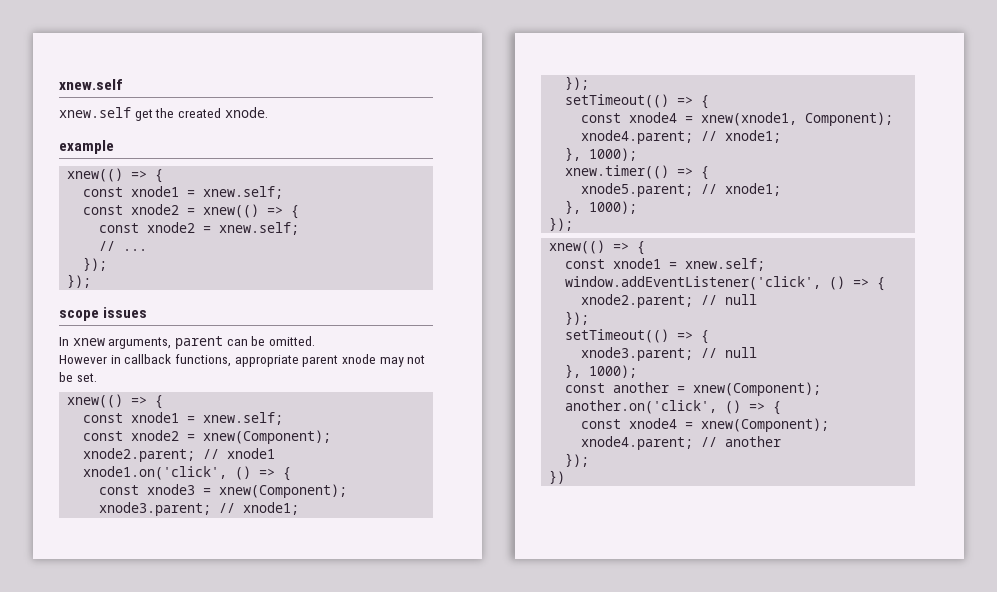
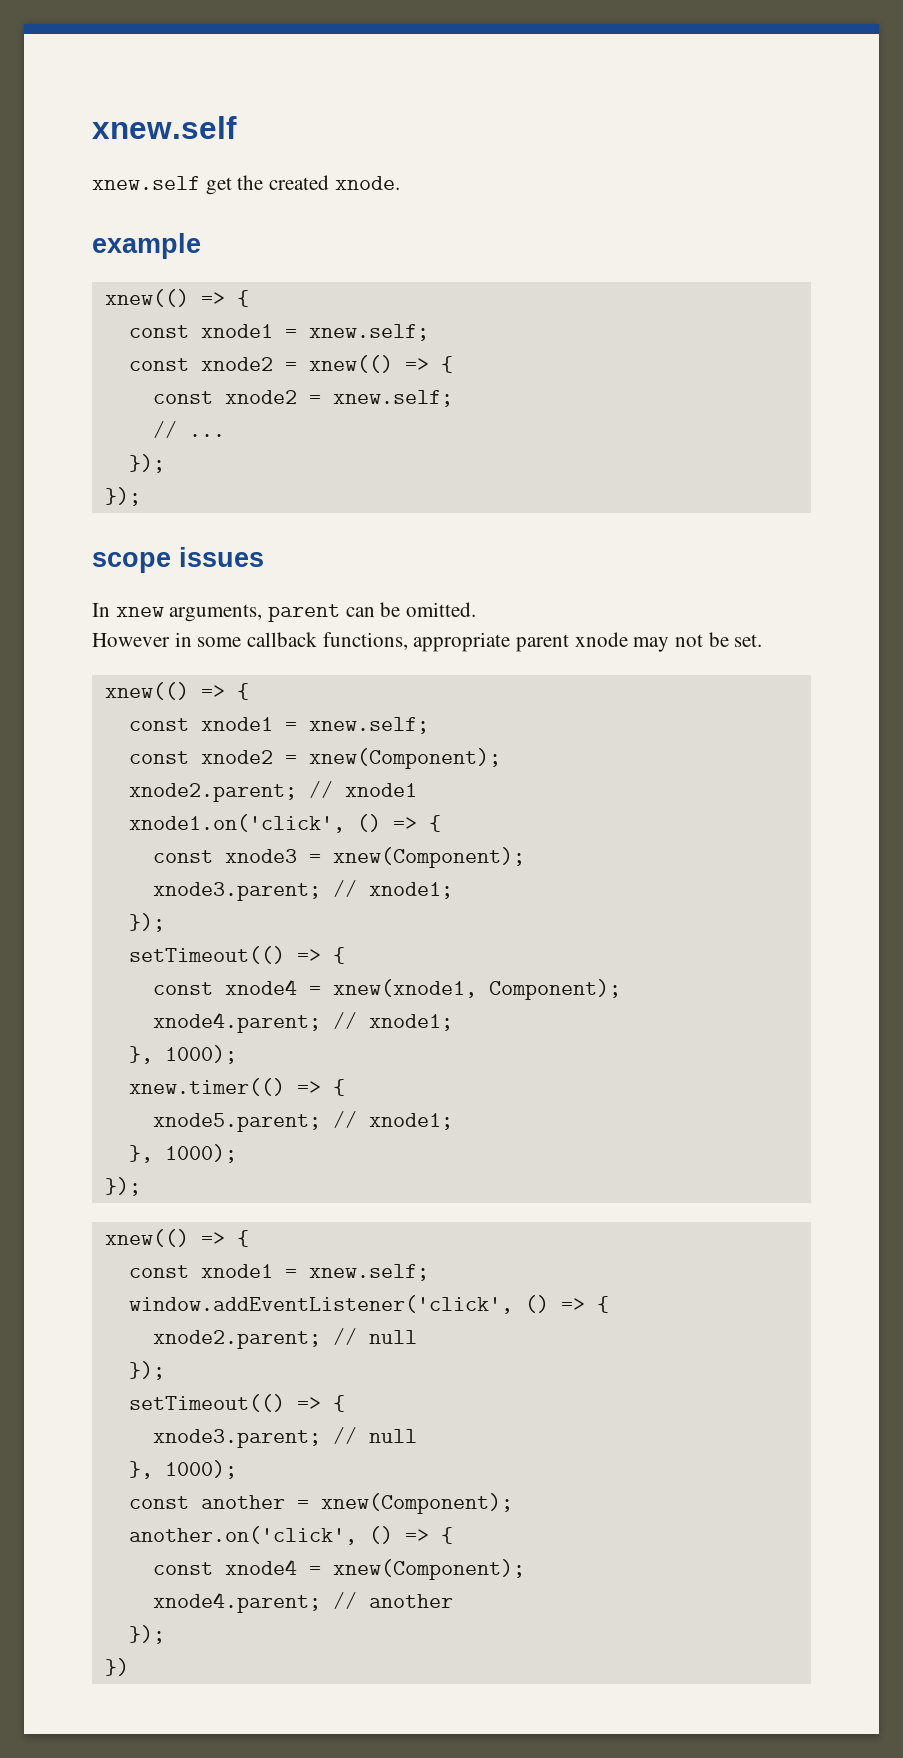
- However in callback functions, appropriate parent xnode may not be set.
+ However in some callback functions, appropriate parent xnode may not be set.

